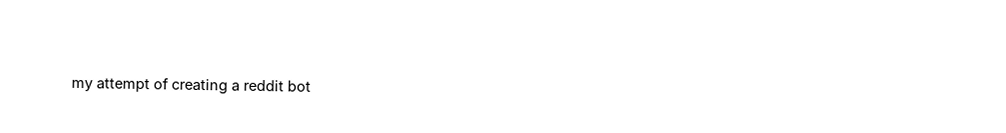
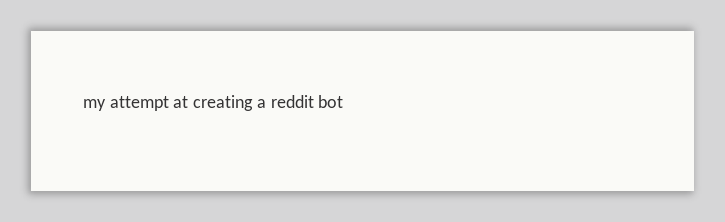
- my attempt of creating a reddit bot
+ my attempt at creating a reddit bot

